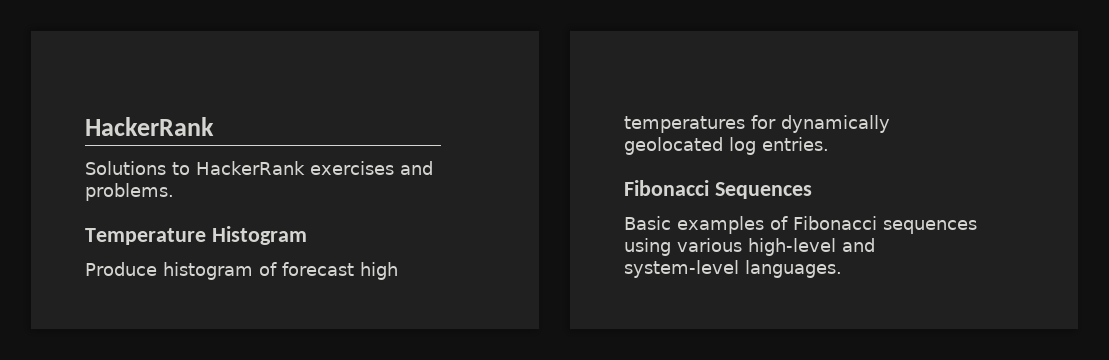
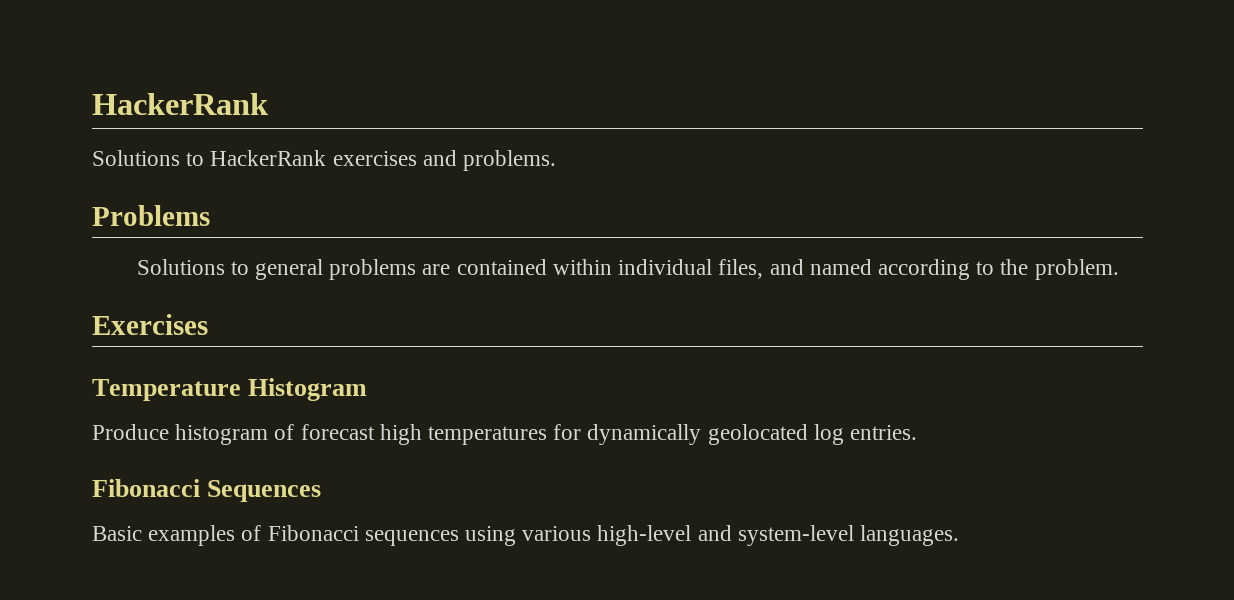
+ Problems
+ Solutions to general problems are contained within individual files, and named according to the problem.
+ Exercises

